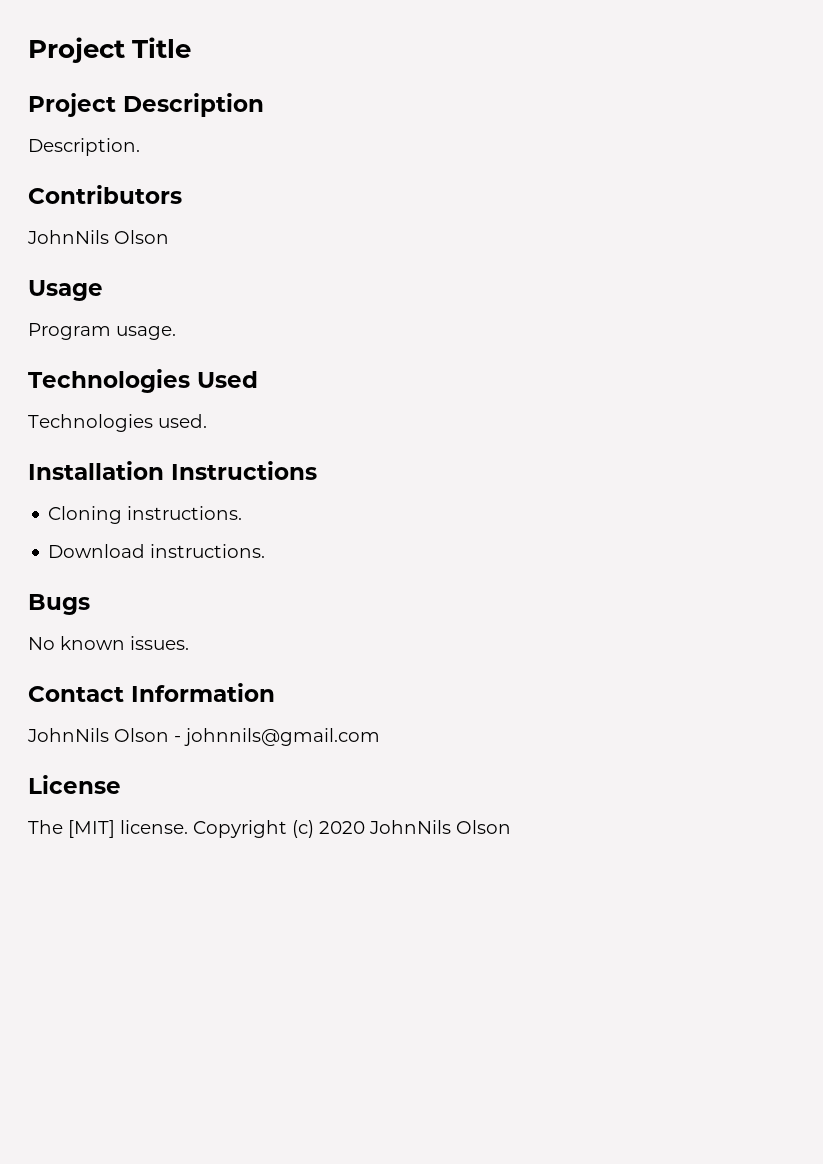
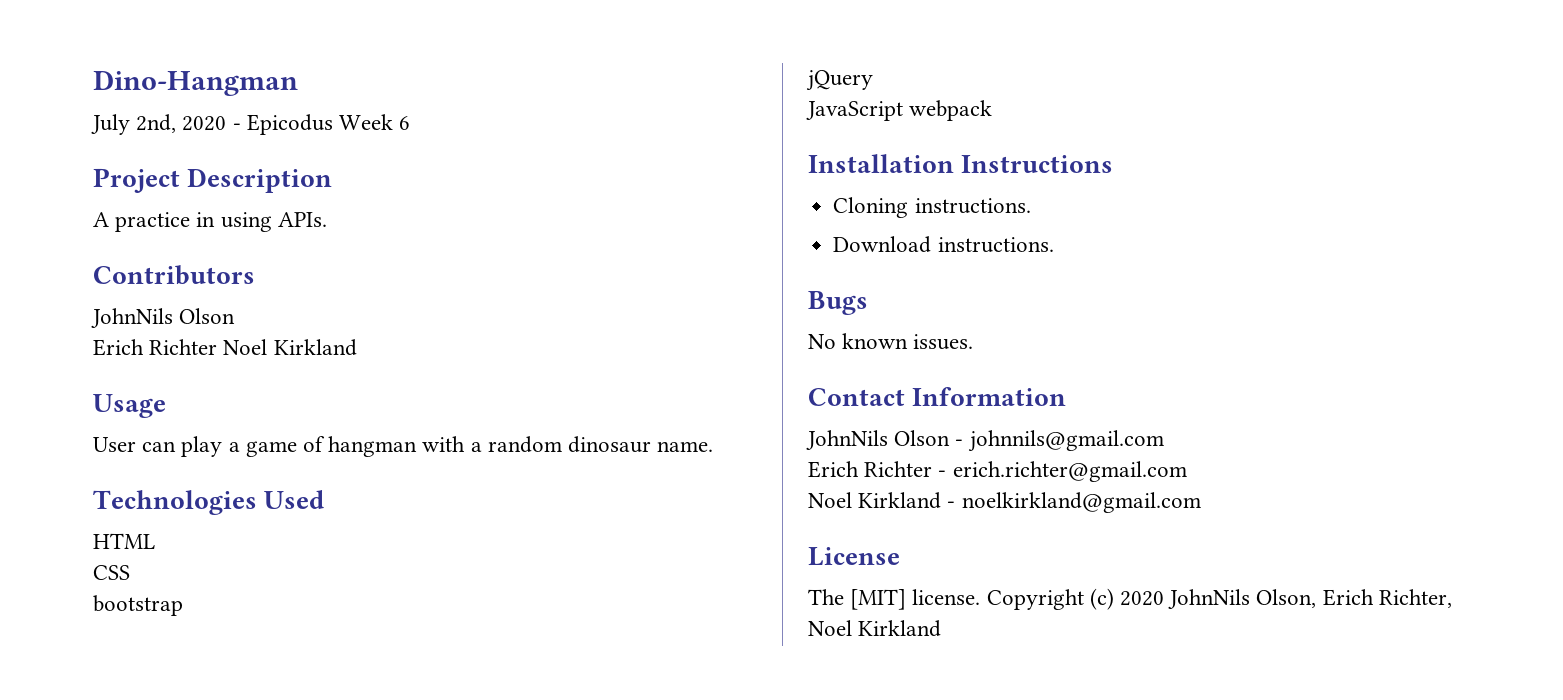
- Project Title
+ Dino-Hangman
+ July 2nd, 2020 - Epicodus Week 6
  Project Description
- Description.
+ A practice in using APIs.
  Contributors
  JohnNils Olson
+ Erich Richter Noel Kirkland
  Usage
- Program usage.
+ User can play a game of hangman with a random dinosaur name.
  Technologies Used
- Technologies used.
+ HTML
+ CSS
+ bootstrap
+ jQuery
+ JavaScript webpack
+ Erich Richter - erich.richter@gmail.com
+ Noel Kirkland - noelkirkland@gmail.com
- Copyright (c) 2020 JohnNils Olson
+ Copyright (c) 2020 JohnNils Olson, Erich Richter, Noel Kirkland

